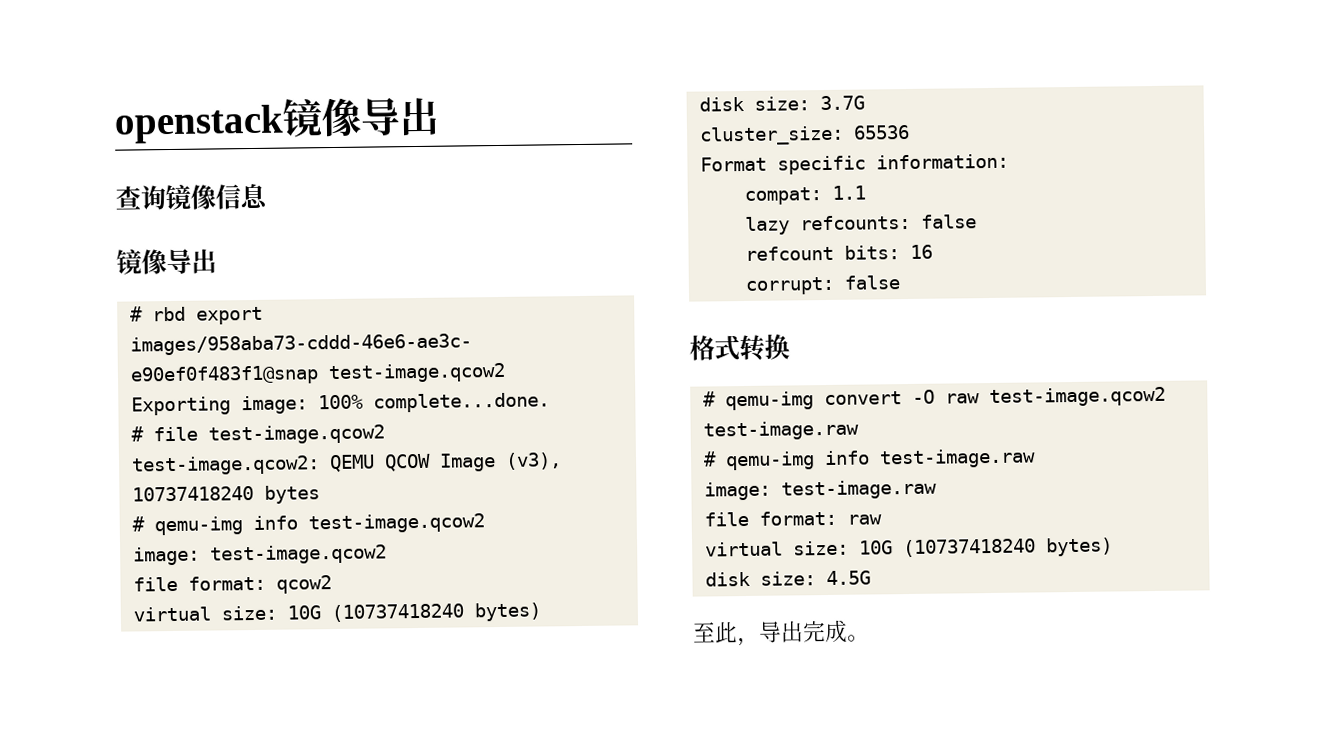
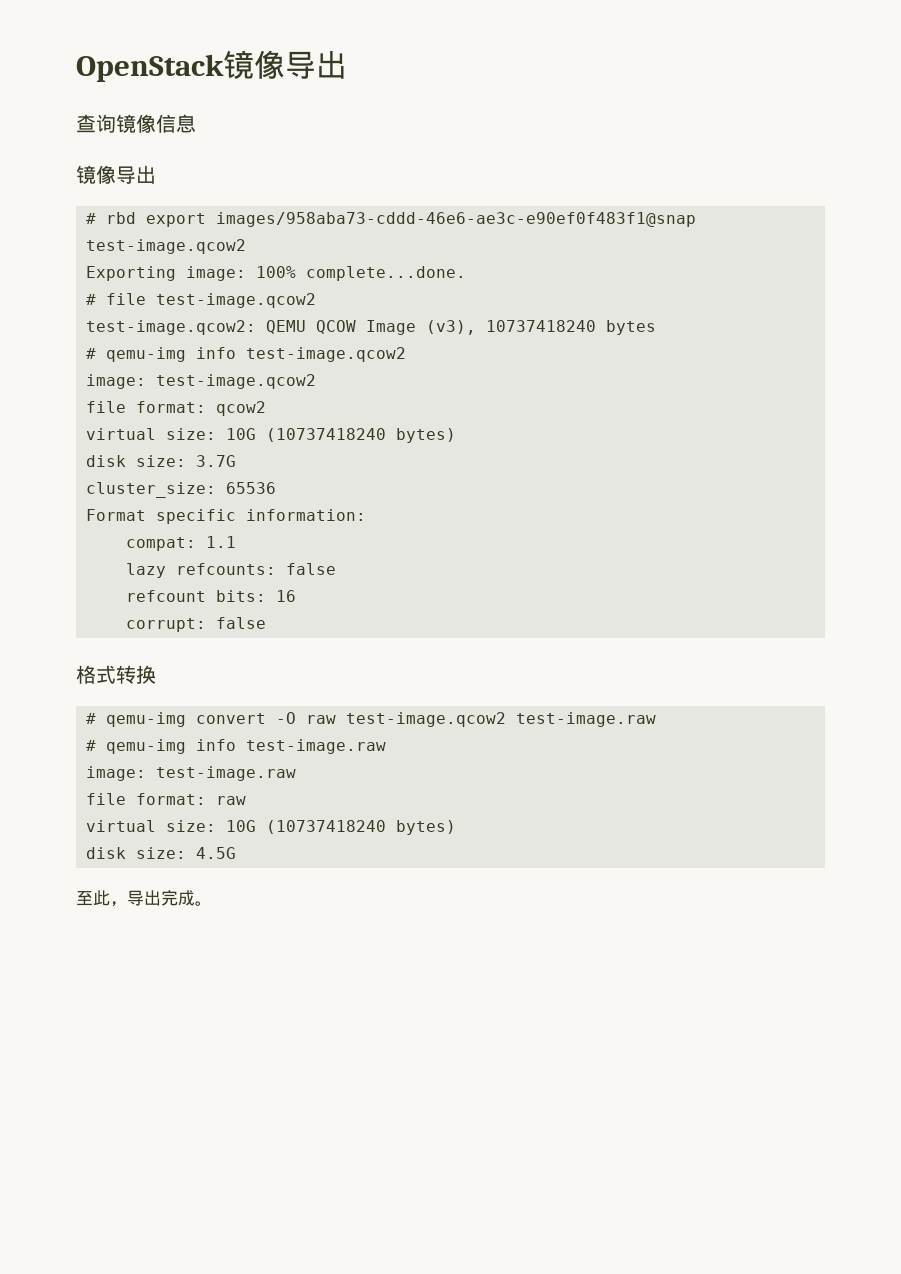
- openstack镜像导出
+ OpenStack镜像导出

